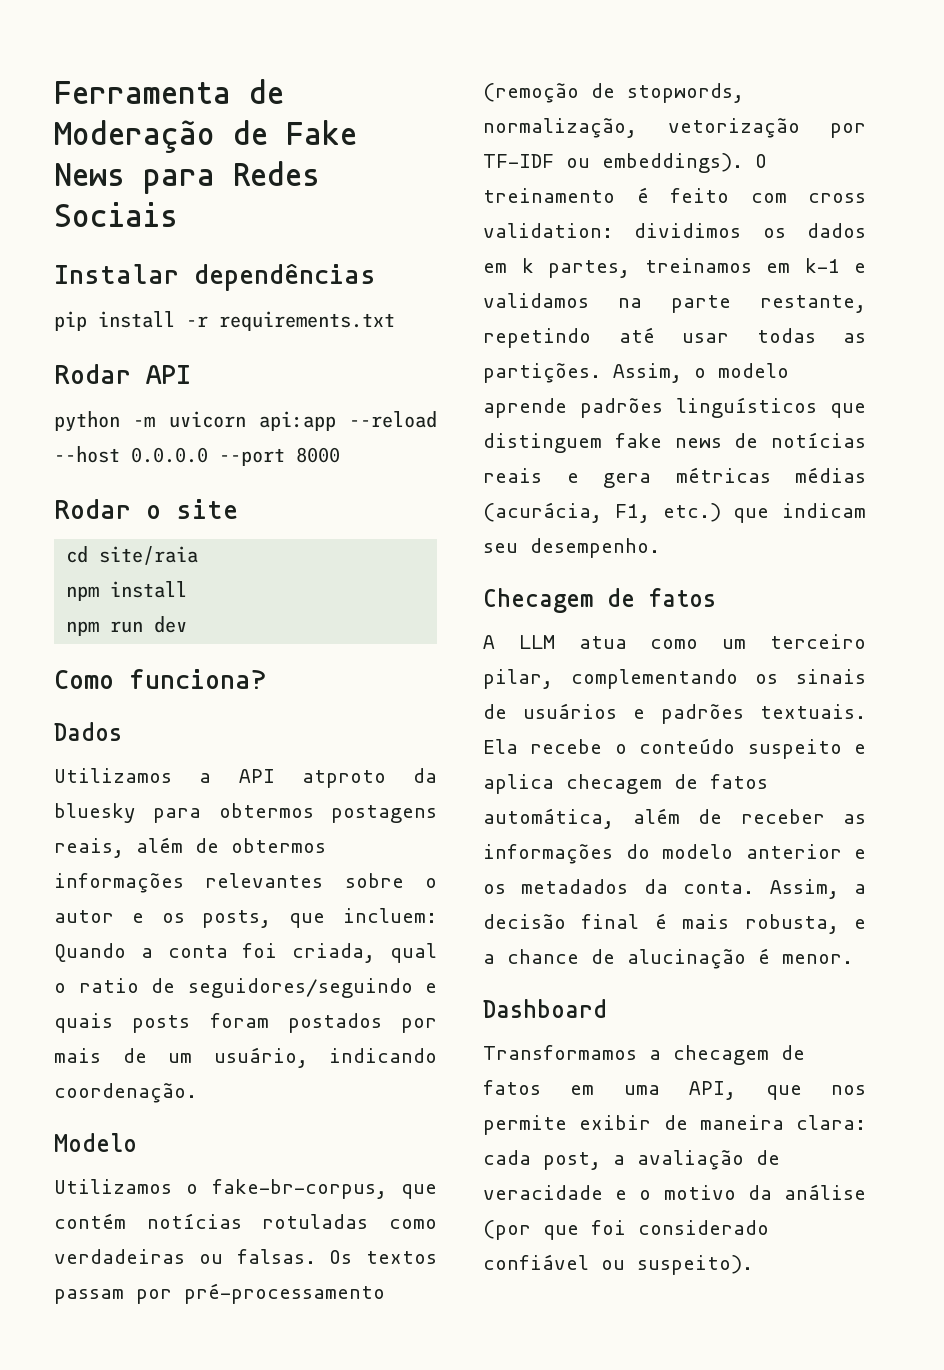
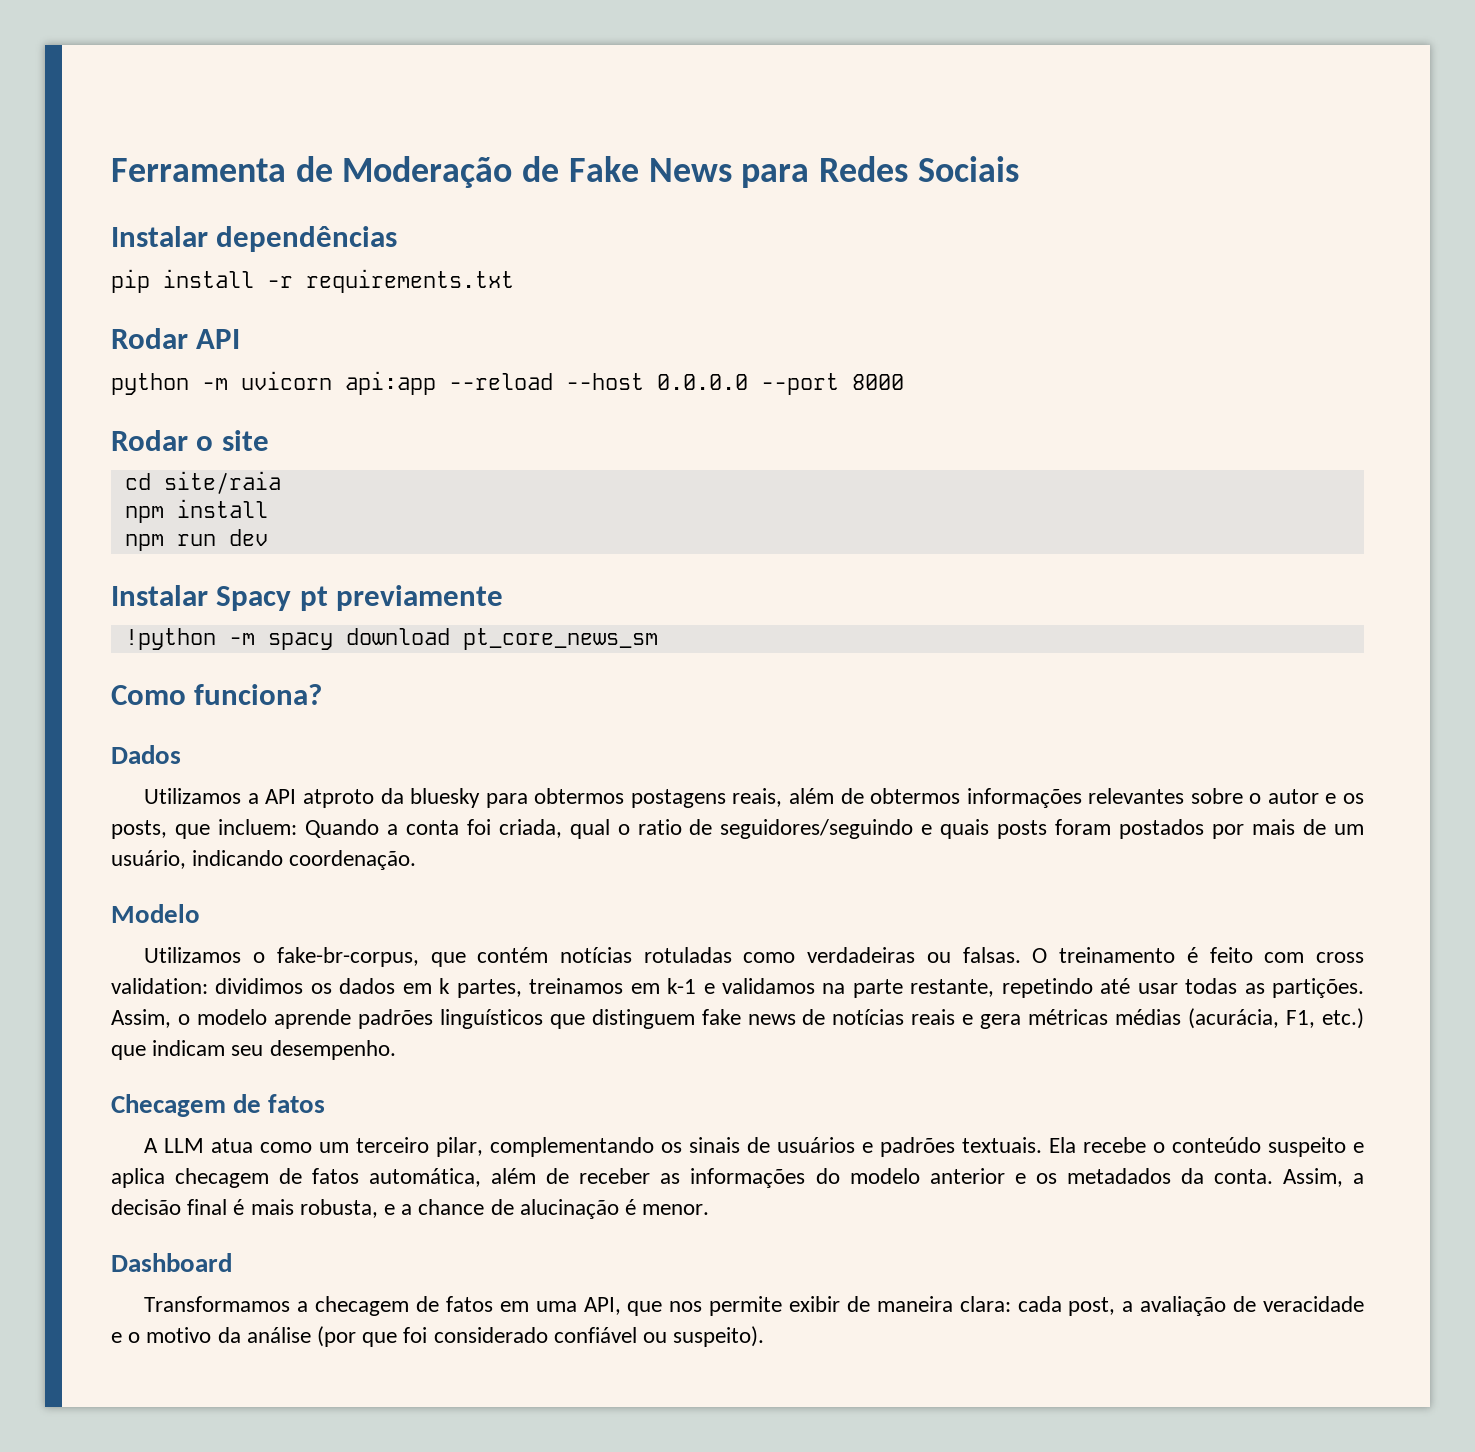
+ Instalar Spacy pt previamente
+ !python -m spacy download pt_core_news_sm
- Os textos passam por pré-processamento (remoção de stopwords, normalização, vetorização por TF-IDF ou embeddings).

